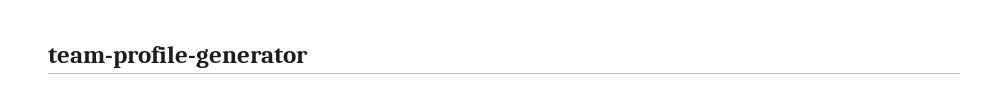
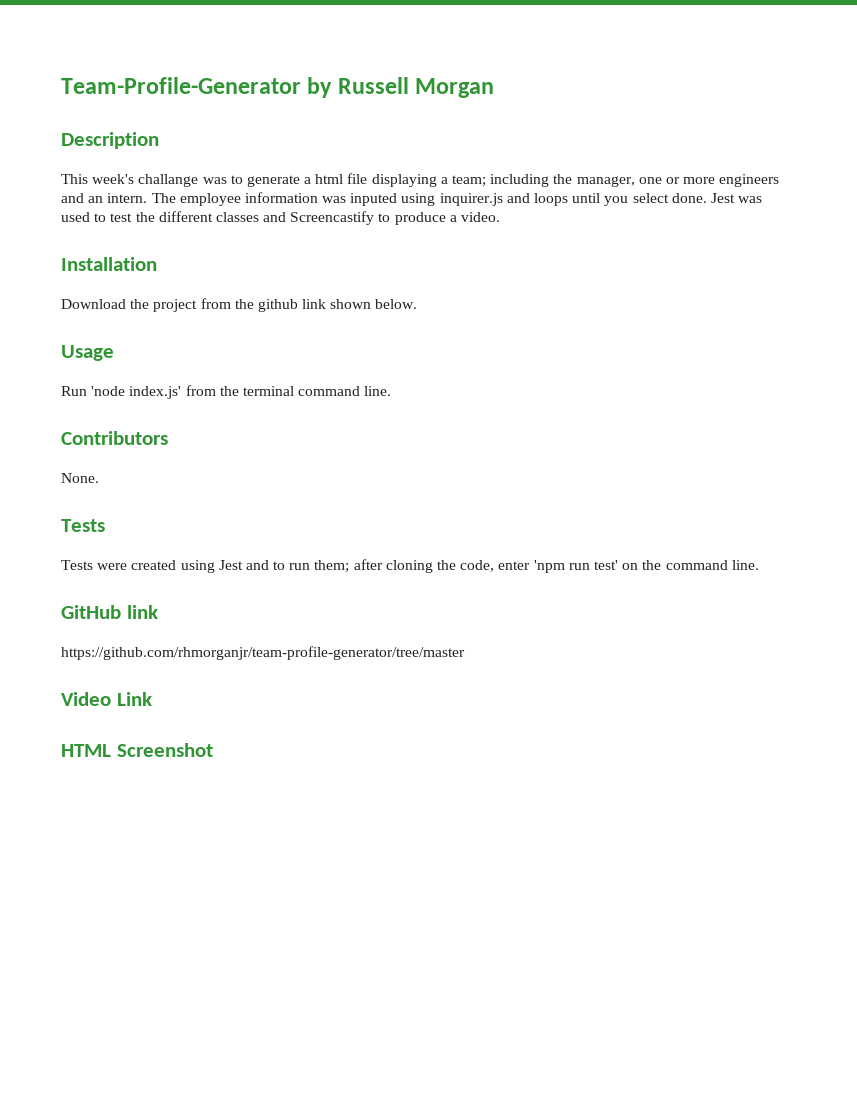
- team-profile-generator
+ Team-Profile-Generator by Russell Morgan
+ Description
+ This week's challange was to generate a html file displaying a team; including the manager, one or more engineers and an intern. The employee information was inputed using inquirer.js and loops until you select done. Jest was used to test the different classes and Screencastify to produce a video.
+ Installation
+ Download the project from the github link shown below.
+ Usage
+ Run 'node index.js' from the terminal command line.
+ Contributors
+ None.
+ Tests
+ Tests were created using Jest and to run them; after cloning the code, enter 'npm run test' on the command line.
+ GitHub link
+ https://github.com/rhmorganjr/team-profile-generator/tree/master
+ Video Link
+ HTML Screenshot

